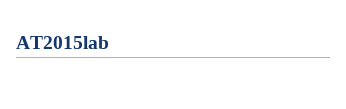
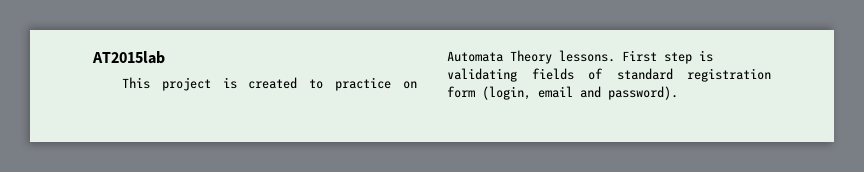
+ This project is created to practice on Automata Theory lessons. First step is validating fields of standard registration form (login, email and password).

